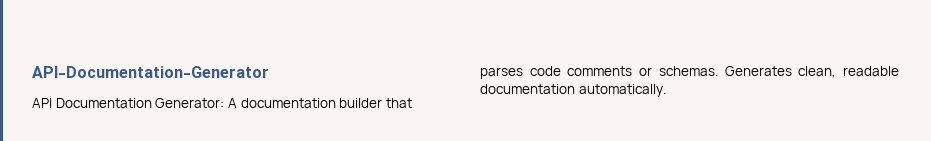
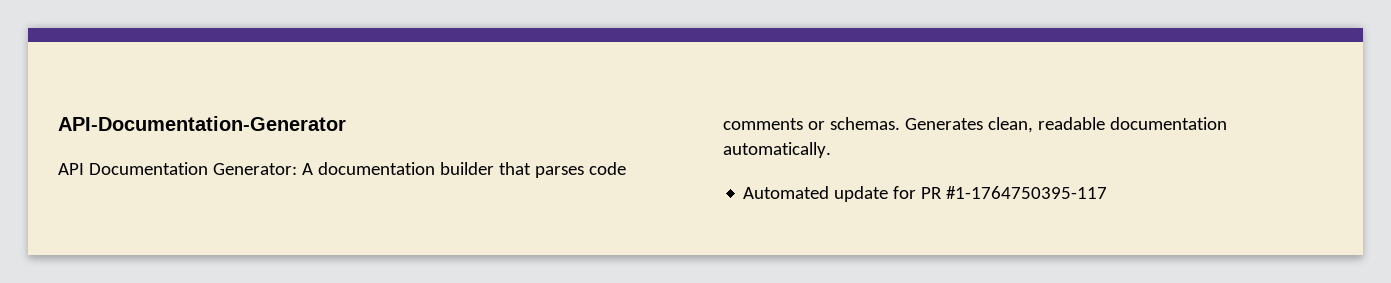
+ Automated update for PR #1-1764750395-117

